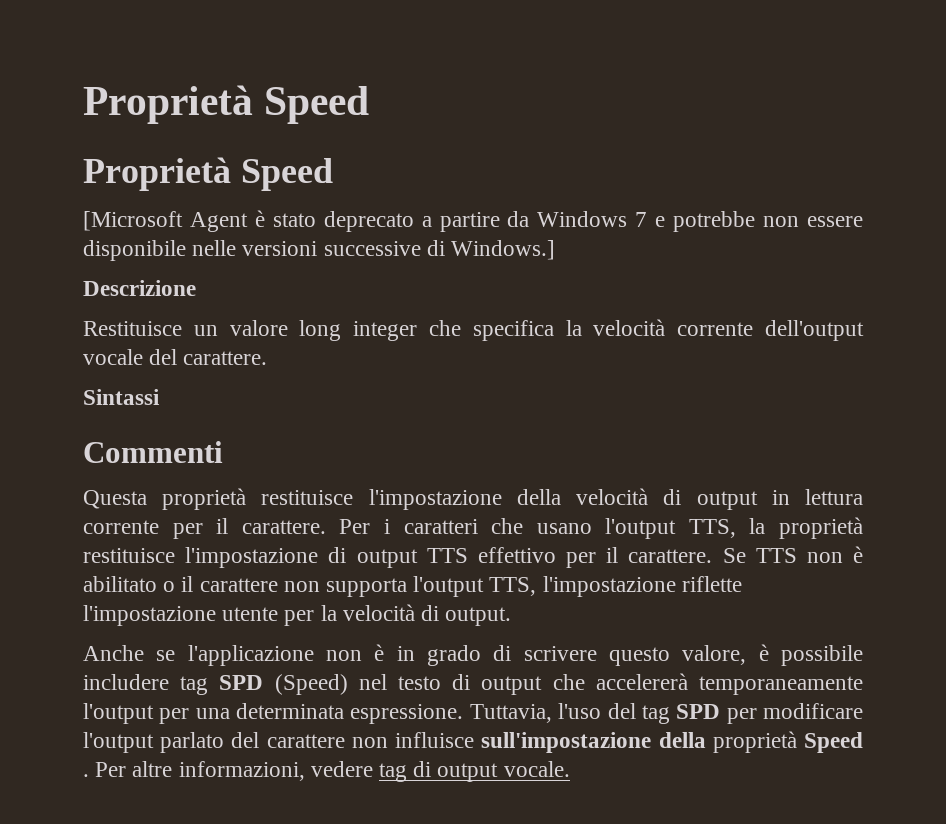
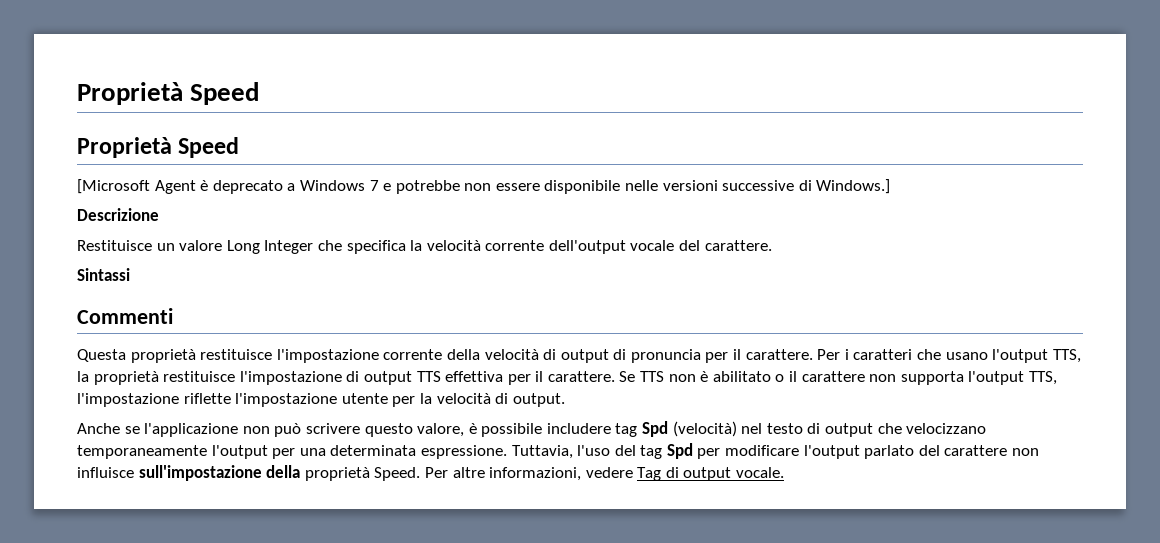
- [Microsoft Agent è stato deprecato a partire da Windows 7 e potrebbe non essere disponibile nelle versioni successive di Windows.]
+ [Microsoft Agent è deprecato a Windows 7 e potrebbe non essere disponibile nelle versioni successive di Windows.]
- Restituisce un valore long integer che specifica la velocità corrente dell'output vocale del carattere.
+ Restituisce un valore Long Integer che specifica la velocità corrente dell'output vocale del carattere.
- Questa proprietà restituisce l'impostazione della velocità di output in lettura corrente per il carattere.
+ Questa proprietà restituisce l'impostazione corrente della velocità di output di pronuncia per il carattere.
- Per i caratteri che usano l'output TTS, la proprietà restituisce l'impostazione di output TTS effettivo per il carattere.
+ Per i caratteri che usano l'output TTS, la proprietà restituisce l'impostazione di output TTS effettiva per il carattere.
- Anche se l'applicazione non è in grado di scrivere questo valore, è possibile includere tag SPD (Speed) nel testo di output che accelererà temporaneamente l'output per una determinata espressione.
+ Anche se l'applicazione non può scrivere questo valore, è possibile includere tag Spd (velocità) nel testo di output che velocizzano temporaneamente l'output per una determinata espressione.
- Tuttavia, l'uso del tag SPD per modificare l'output parlato del carattere non influisce sull'impostazione della proprietà Speed .
+ Tuttavia, l'uso del tag Spd per modificare l'output parlato del carattere non influisce sull'impostazione della proprietà Speed.
- Per altre informazioni, vedere tag di output vocale.
+ Per altre informazioni, vedere Tag di output vocale.

